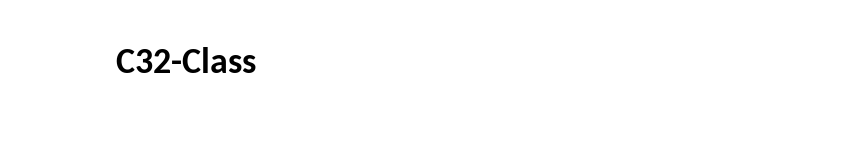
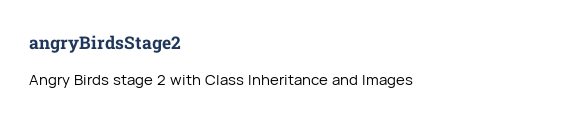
- C32-Class
+ angryBirdsStage2
+ Angry Birds stage 2 with Class Inheritance and Images

